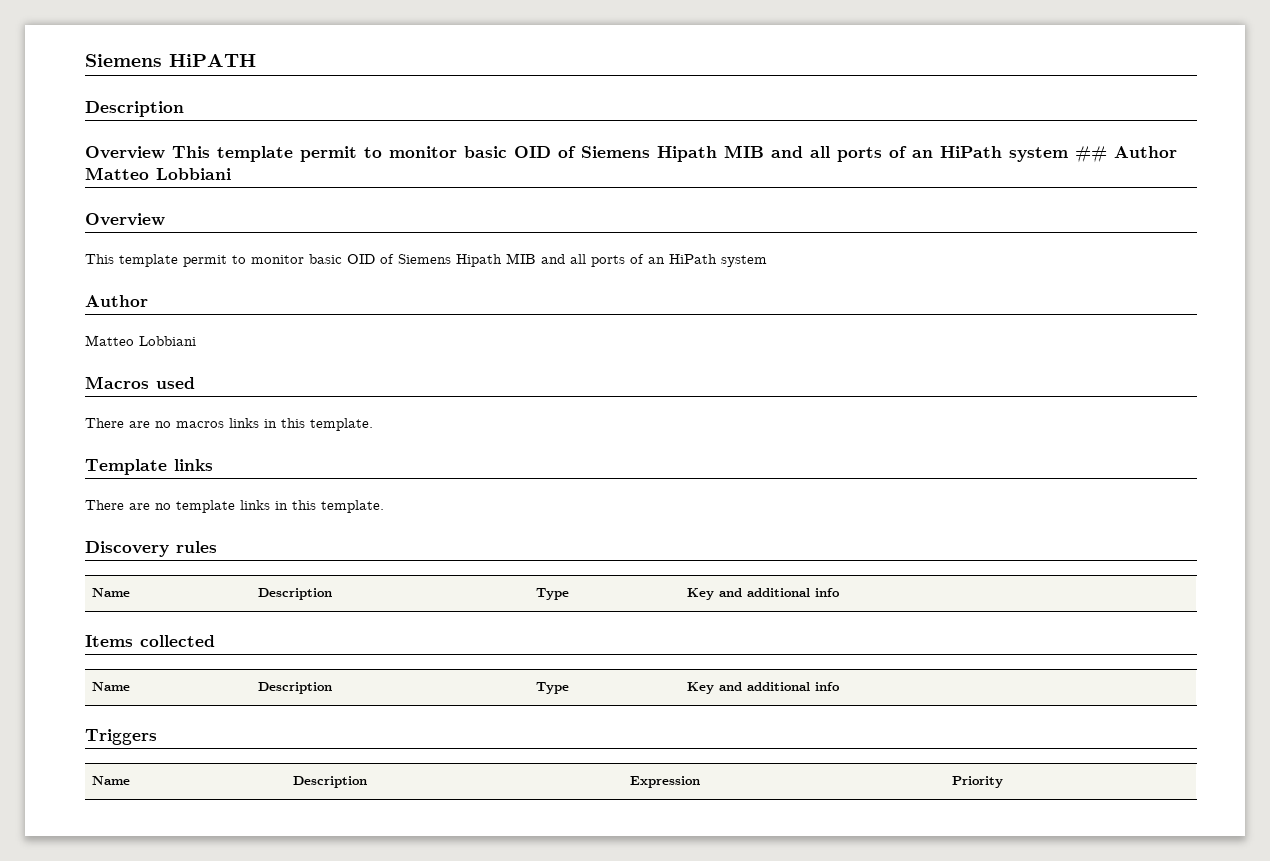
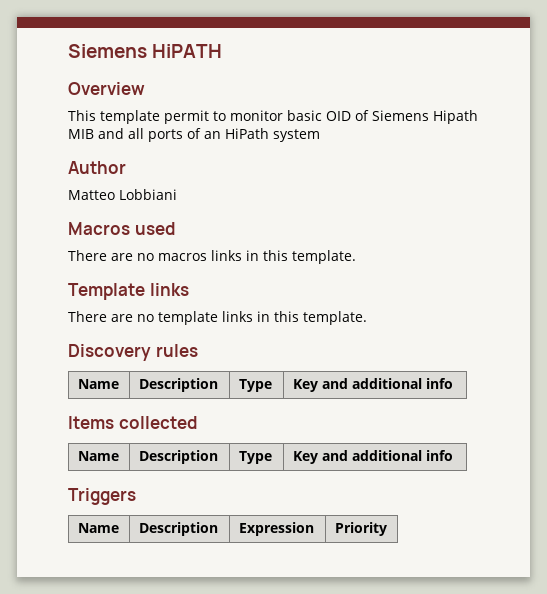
  Siemens HiPATH
- Description
- Overview This template permit to monitor basic OID of Siemens Hipath MIB and all ports of an HiPath system ## Author Matteo Lobbiani

